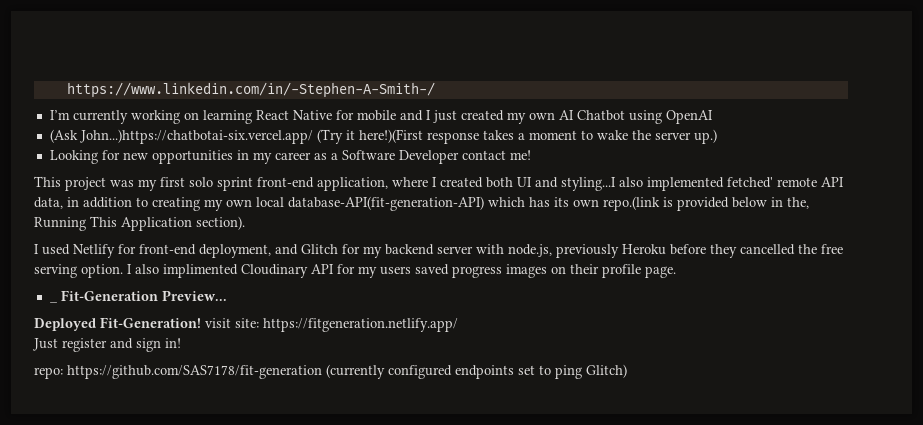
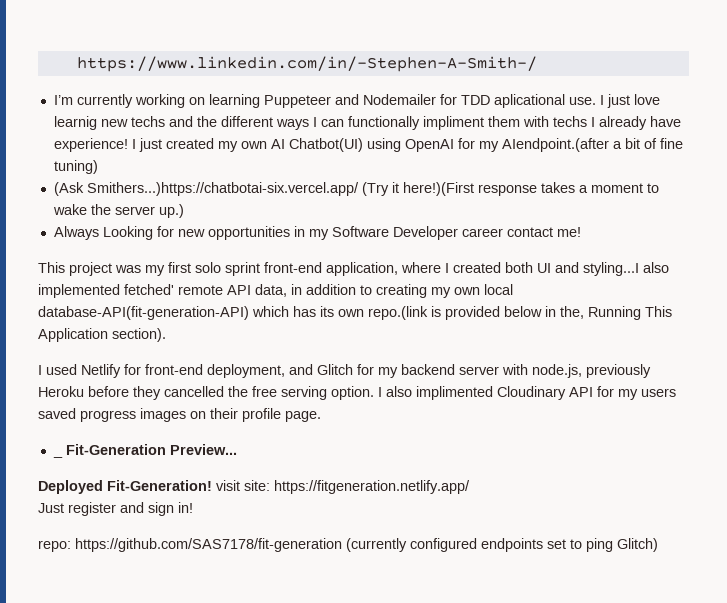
- I’m currently working on learning React Native for mobile and I just created my own AI Chatbot using OpenAI
+ I’m currently working on learning Puppeteer and Nodemailer for TDD aplicational use. I just love learnig new techs and the different ways I can functionally impliment them with techs I already have experience! I just created my own AI Chatbot(UI) using OpenAI for my AIendpoint.(after a bit of fine tuning)
- (Ask John...)https://chatbotai-six.vercel.app/ (Try it here!)(First response takes a moment to wake the server up.)
+ (Ask Smithers...)https://chatbotai-six.vercel.app/ (Try it here!)(First response takes a moment to wake the server up.)
- Looking for new opportunities in my career as a Software Developer contact me!
+ Always Looking for new opportunities in my Software Developer career contact me!

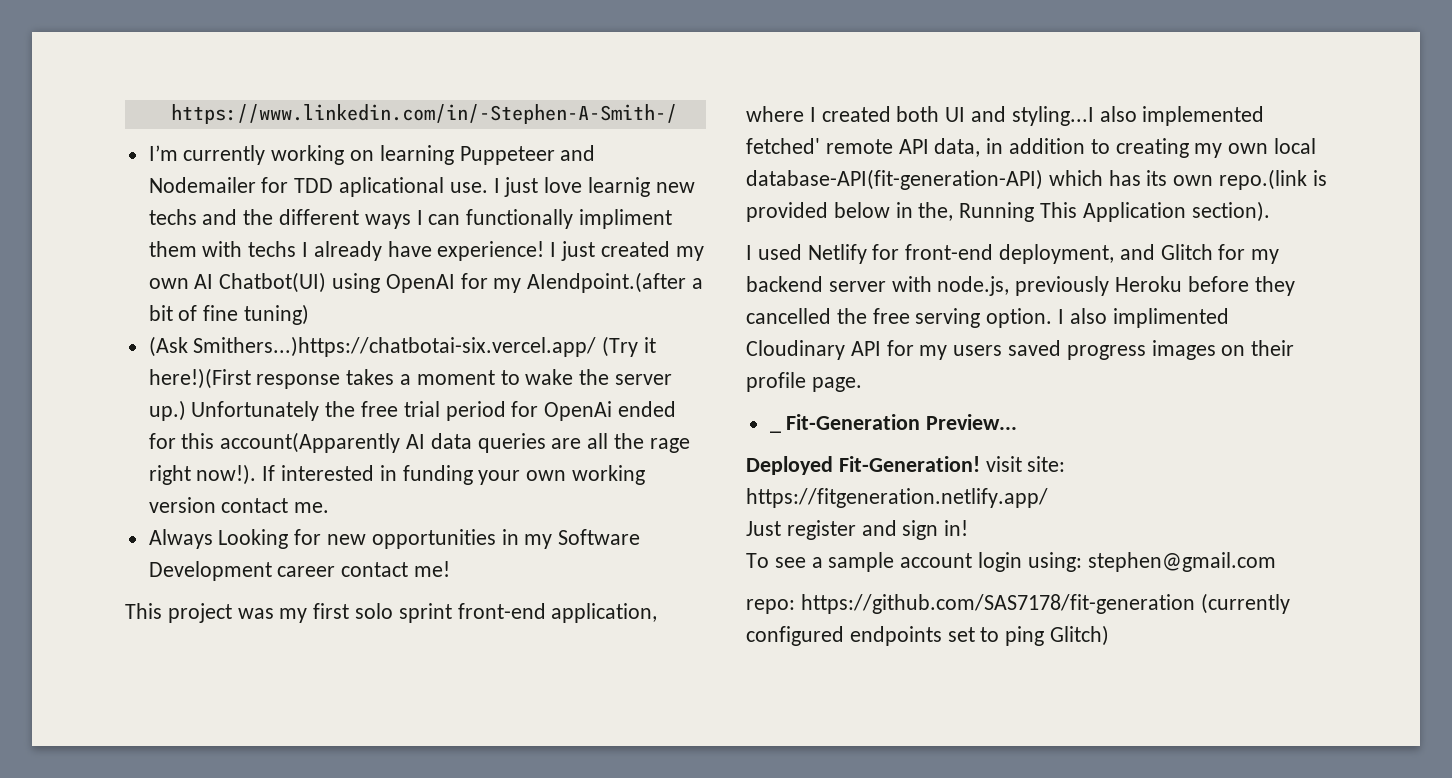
+ Unfortunately the free trial period for OpenAi ended for this account(Apparently AI data queries are all the rage right now!). If interested in funding your own working version contact me.
- Always Looking for new opportunities in my Software Developer career contact me!
+ Always Looking for new opportunities in my Software Development career contact me!
+ To see a sample account login using: stephen@gmail.com

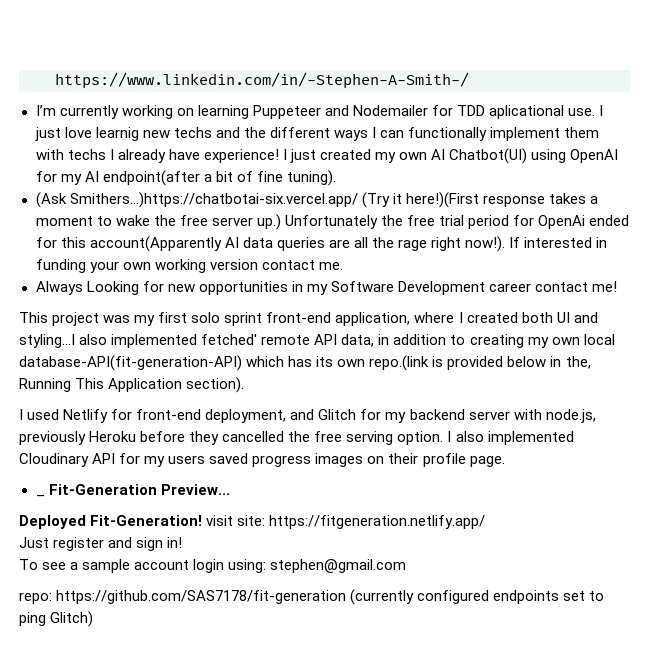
- I just love learnig new techs and the different ways I can functionally impliment them with techs I already have experience!
+ I just love learnig new techs and the different ways I can functionally implement them with techs I already have experience!
- I just created my own AI Chatbot(UI) using OpenAI for my AIendpoint.(after a bit of fine tuning)
+ I just created my own AI Chatbot(UI) using OpenAI for my AI endpoint(after a bit of fine tuning).
- (Ask Smithers...)https://chatbotai-six.vercel.app/ (Try it here!)(First response takes a moment to wake the server up.)
+ (Ask Smithers...)https://chatbotai-six.vercel.app/ (Try it here!)(First response takes a moment to wake the free server up.)
- I also implimented Cloudinary API for my users saved progress images on their profile page.
+ I also implemented Cloudinary API for my users saved progress images on their profile page.

